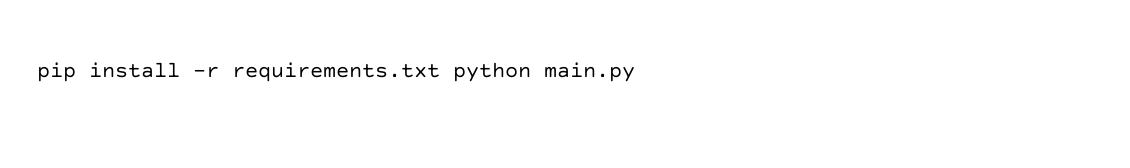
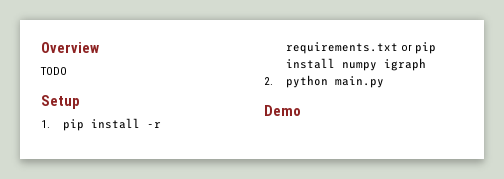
- pip install -r requirements.txt python main.py
+ Overview
+ TODO
+ Setup
+ 1. pip install -r requirements.txt or pip install numpy igraph
+ 2. python main.py
+ Demo

